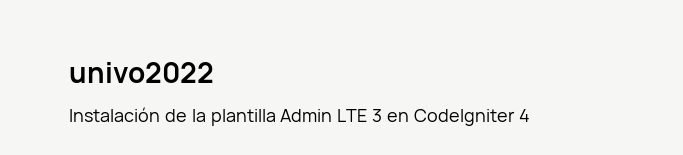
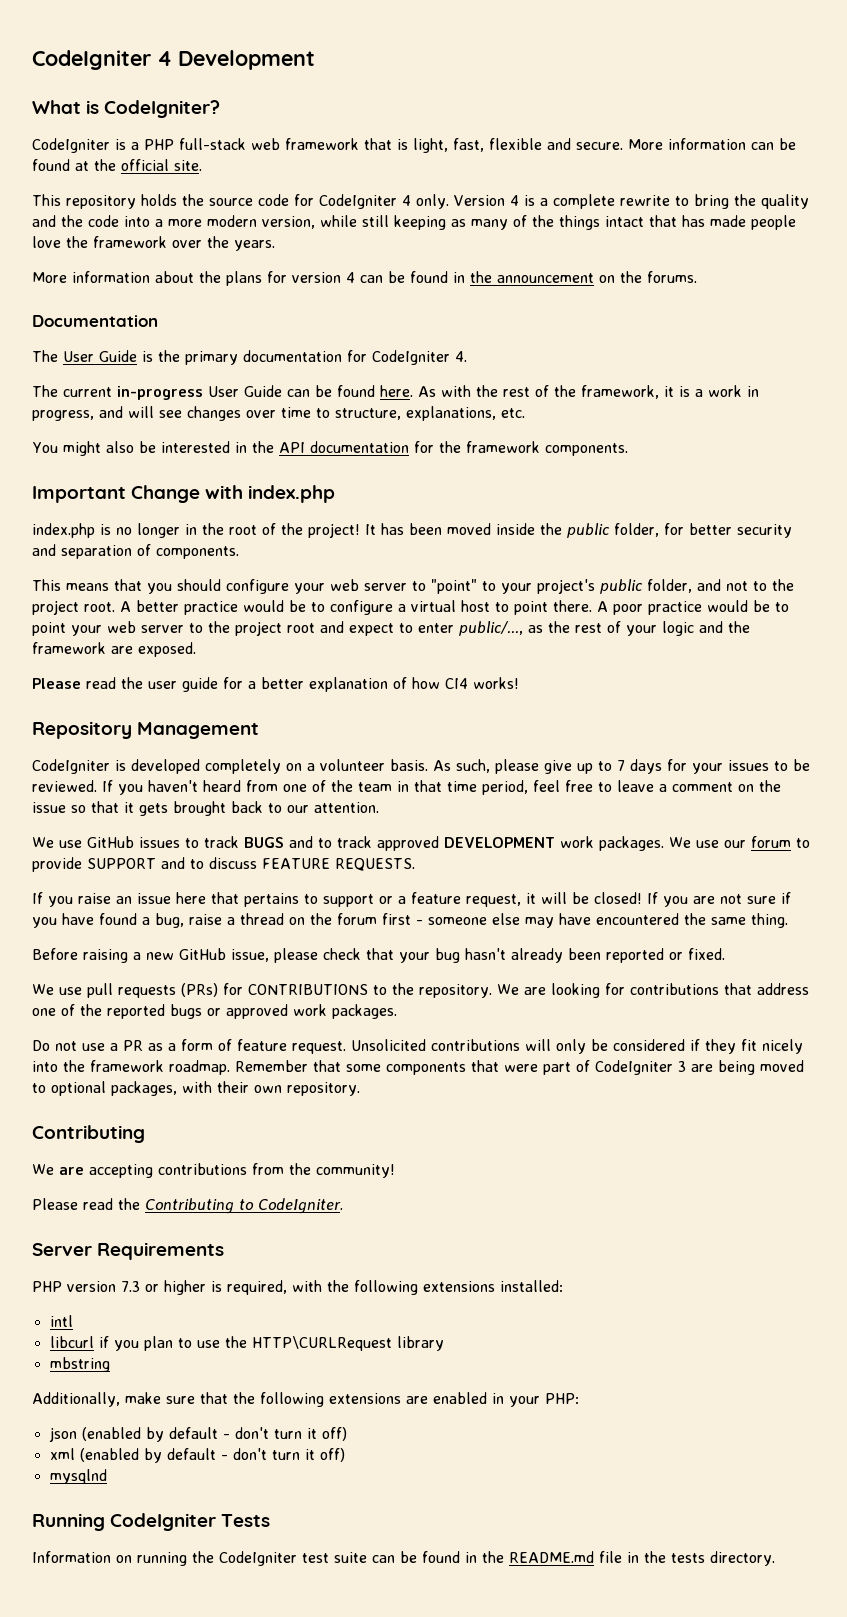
- univo2022
- Instalación de la plantilla Admin LTE 3 en CodeIgniter 4
+ CodeIgniter 4 Development
+ What is CodeIgniter?
+ CodeIgniter is a PHP full-stack web framework that is light, fast, flexible and secure. More information can be found at the official site.
+ This repository holds the source code for CodeIgniter 4 only. Version 4 is a complete rewrite to bring the quality and the code into a more modern version, while still keeping as many of the things intact that has made people love the framework over the years.
+ More information about the plans for version 4 can be found in the announcement on the forums.
+ Documentation
+ The User Guide is the primary documentation for CodeIgniter 4.
+ The current in-progress User Guide can be found here. As with the rest of the framework, it is a work in progress, and will see changes over time to structure, explanations, etc.
+ You might also be interested in the API documentation for the framework components.
+ Important Change with index.php
+ index.php is no longer in the root of the project! It has been moved inside the public folder, for better security and separation of components.
+ This means that you should configure your web server to "point" to your project's public folder, and not to the project root. A better practice would be to configure a virtual host to point there. A poor practice would be to point your web server to the project root and expect to enter public/..., as the rest of your logic and the framework are exposed.
+ Please read the user guide for a better explanation of how CI4 works!
+ Repository Management
+ CodeIgniter is developed completely on a volunteer basis. As such, please give up to 7 days for your issues to be reviewed. If you haven't heard from one of the team in that time period, feel free to leave a comment on the issue so that it gets brought back to our attention.
+ We use GitHub issues to track BUGS and to track approved DEVELOPMENT work packages. We use our forum to provide SUPPORT and to discuss FEATURE REQUESTS.
+ If you raise an issue here that pertains to support or a feature request, it will be closed! If you are not sure if you have found a bug, raise a thread on the forum first - someone else may have encountered the same thing.
+ Before raising a new GitHub issue, please check that your bug hasn't already been reported or fixed.
+ We use pull requests (PRs) for CONTRIBUTIONS to the repository. We are looking for contributions that address one of the reported bugs or approved work packages.
+ Do not use a PR as a form of feature request. Unsolicited contributions will only be considered if they fit nicely into the framework roadmap. Remember that some components that were part of CodeIgniter 3 are being moved to optional packages, with their own repository.
+ Contributing
+ We are accepting contributions from the community!
+ Please read the Contributing to CodeIgniter.
+ Server Requirements
+ PHP version 7.3 or higher is required, with the following extensions installed:
+ intl
+ libcurl if you plan to use the HTTP\CURLRequest library
+ mbstring
+ Additionally, make sure that the following extensions are enabled in your PHP:
+ json (enabled by default - don't turn it off)
+ xml (enabled by default - don't turn it off)
+ mysqlnd
+ Running CodeIgniter Tests
+ Information on running the CodeIgniter test suite can be found in the README.md file in the tests directory.

